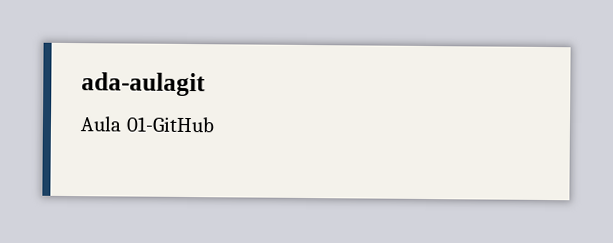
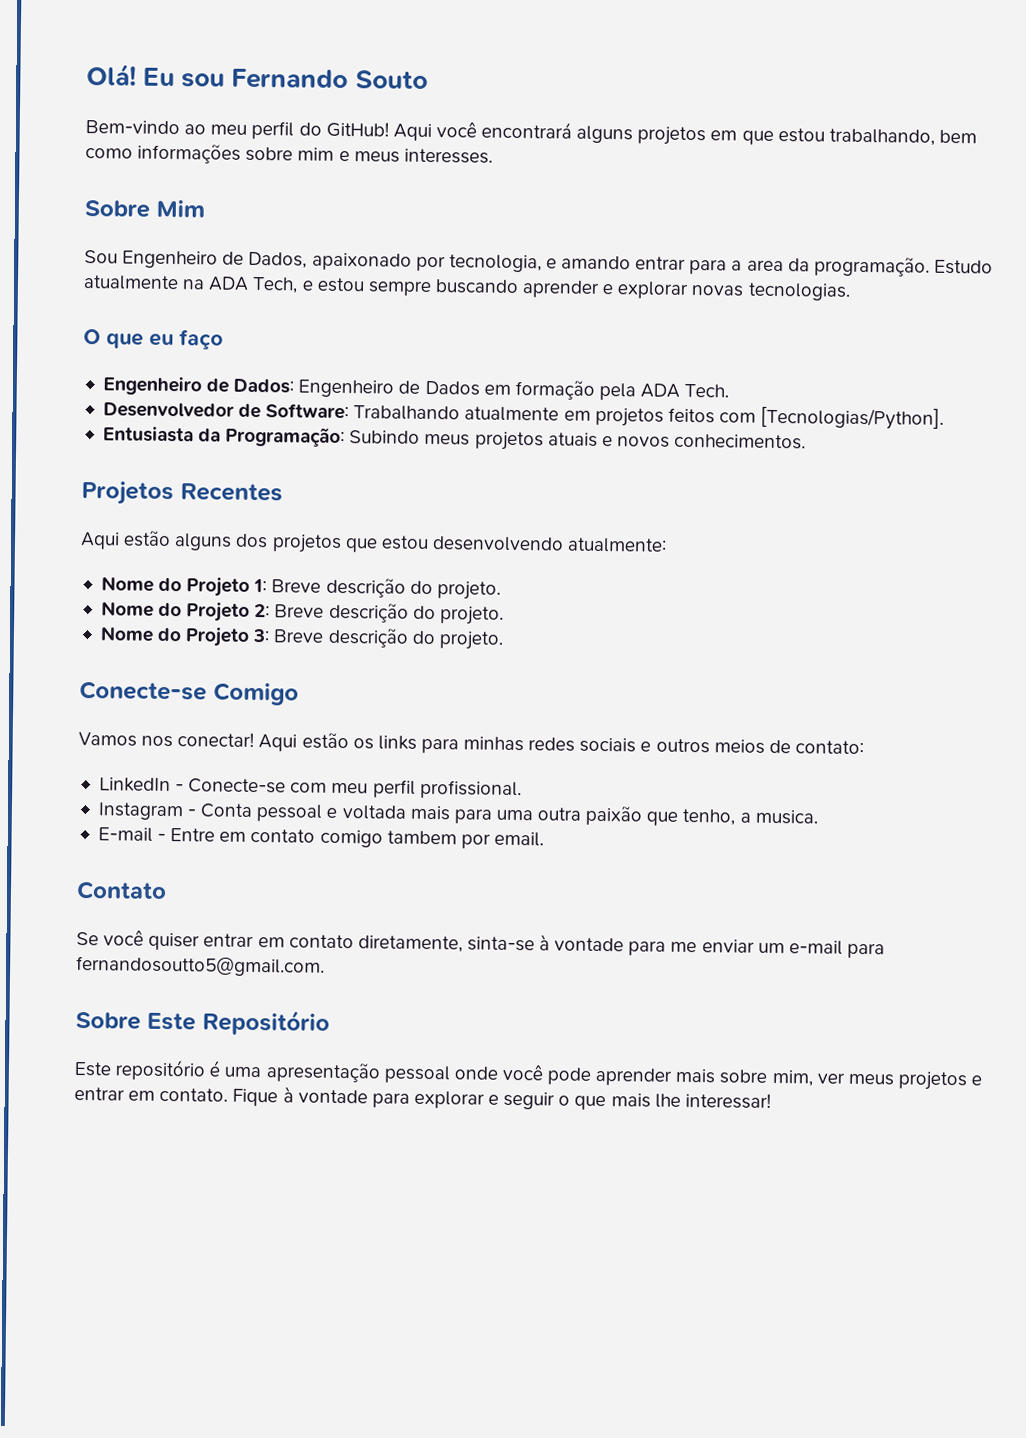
- ada-aulagit
- Aula 01-GitHub
+ Olá! Eu sou Fernando Souto
+ Bem-vindo ao meu perfil do GitHub! Aqui você encontrará alguns projetos em que estou trabalhando, bem como informações sobre mim e meus interesses.
+ Sobre Mim
+ Sou Engenheiro de Dados, apaixonado por tecnologia, e amando entrar para a area da programação. Estudo atualmente na ADA Tech, e estou sempre buscando aprender e explorar novas tecnologias.
+ O que eu faço
+ Engenheiro de Dados: Engenheiro de Dados em formação pela ADA Tech.
+ Desenvolvedor de Software: Trabalhando atualmente em projetos feitos com [Tecnologias/Python].
+ Entusiasta da Programação: Subindo meus projetos atuais e novos conhecimentos.
+ Projetos Recentes
+ Aqui estão alguns dos projetos que estou desenvolvendo atualmente:
+ Nome do Projeto 1: Breve descrição do projeto.
+ Nome do Projeto 2: Breve descrição do projeto.
+ Nome do Projeto 3: Breve descrição do projeto.
+ Conecte-se Comigo
+ Vamos nos conectar! Aqui estão os links para minhas redes sociais e outros meios de contato:
+ LinkedIn - Conecte-se com meu perfil profissional.
+ Instagram - Conta pessoal e voltada mais para uma outra paixão que tenho, a musica.
+ E-mail - Entre em contato comigo tambem por email.
+ Contato
+ Se você quiser entrar em contato diretamente, sinta-se à vontade para me enviar um e-mail para fernandosoutto5@gmail.com.
+ Sobre Este Repositório
+ Este repositório é uma apresentação pessoal onde você pode aprender mais sobre mim, ver meus projetos e entrar em contato. Fique à vontade para explorar e seguir o que mais lhe interessar!

